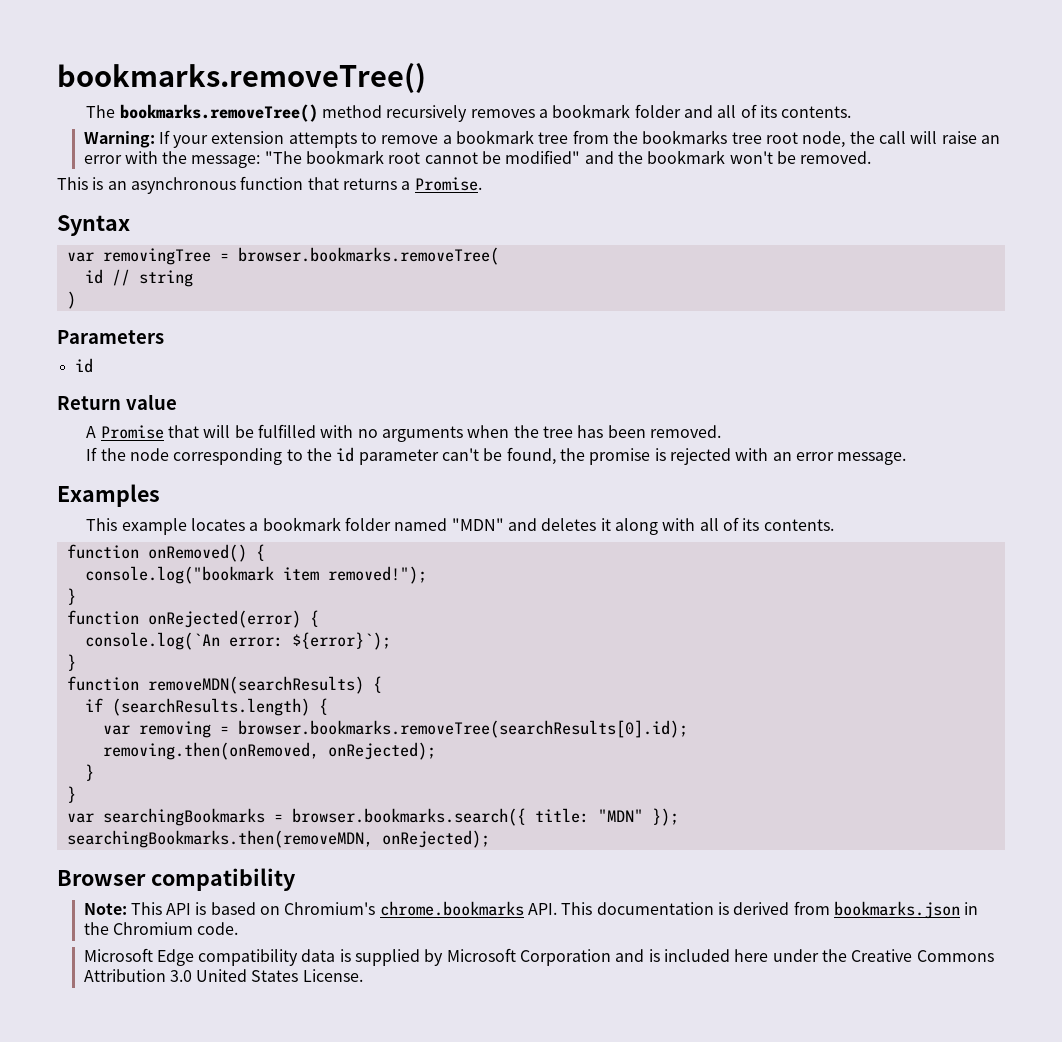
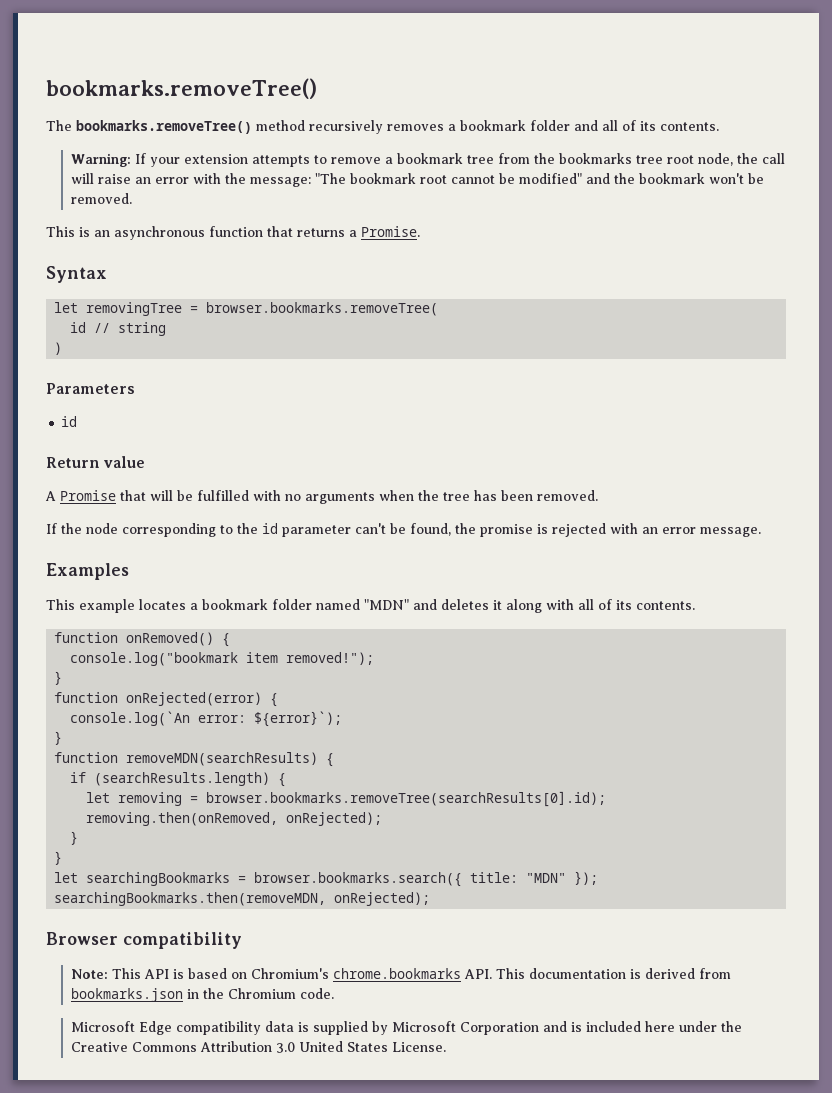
- var removingTree = browser.bookmarks.removeTree(
+ let removingTree = browser.bookmarks.removeTree(
- var removing = browser.bookmarks.removeTree(searchResults[0].id);
+ let removing = browser.bookmarks.removeTree(searchResults[0].id);
- var searchingBookmarks = browser.bookmarks.search({ title: "MDN" });
+ let searchingBookmarks = browser.bookmarks.search({ title: "MDN" });

